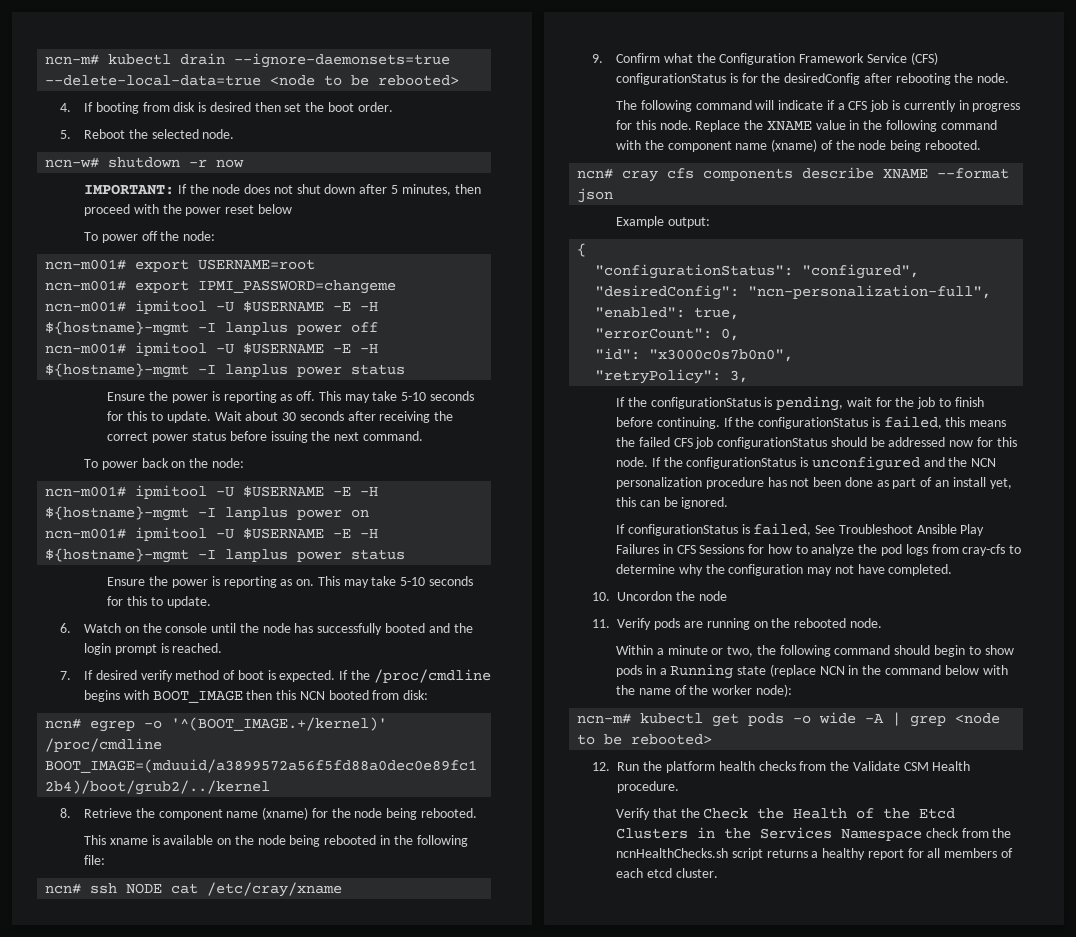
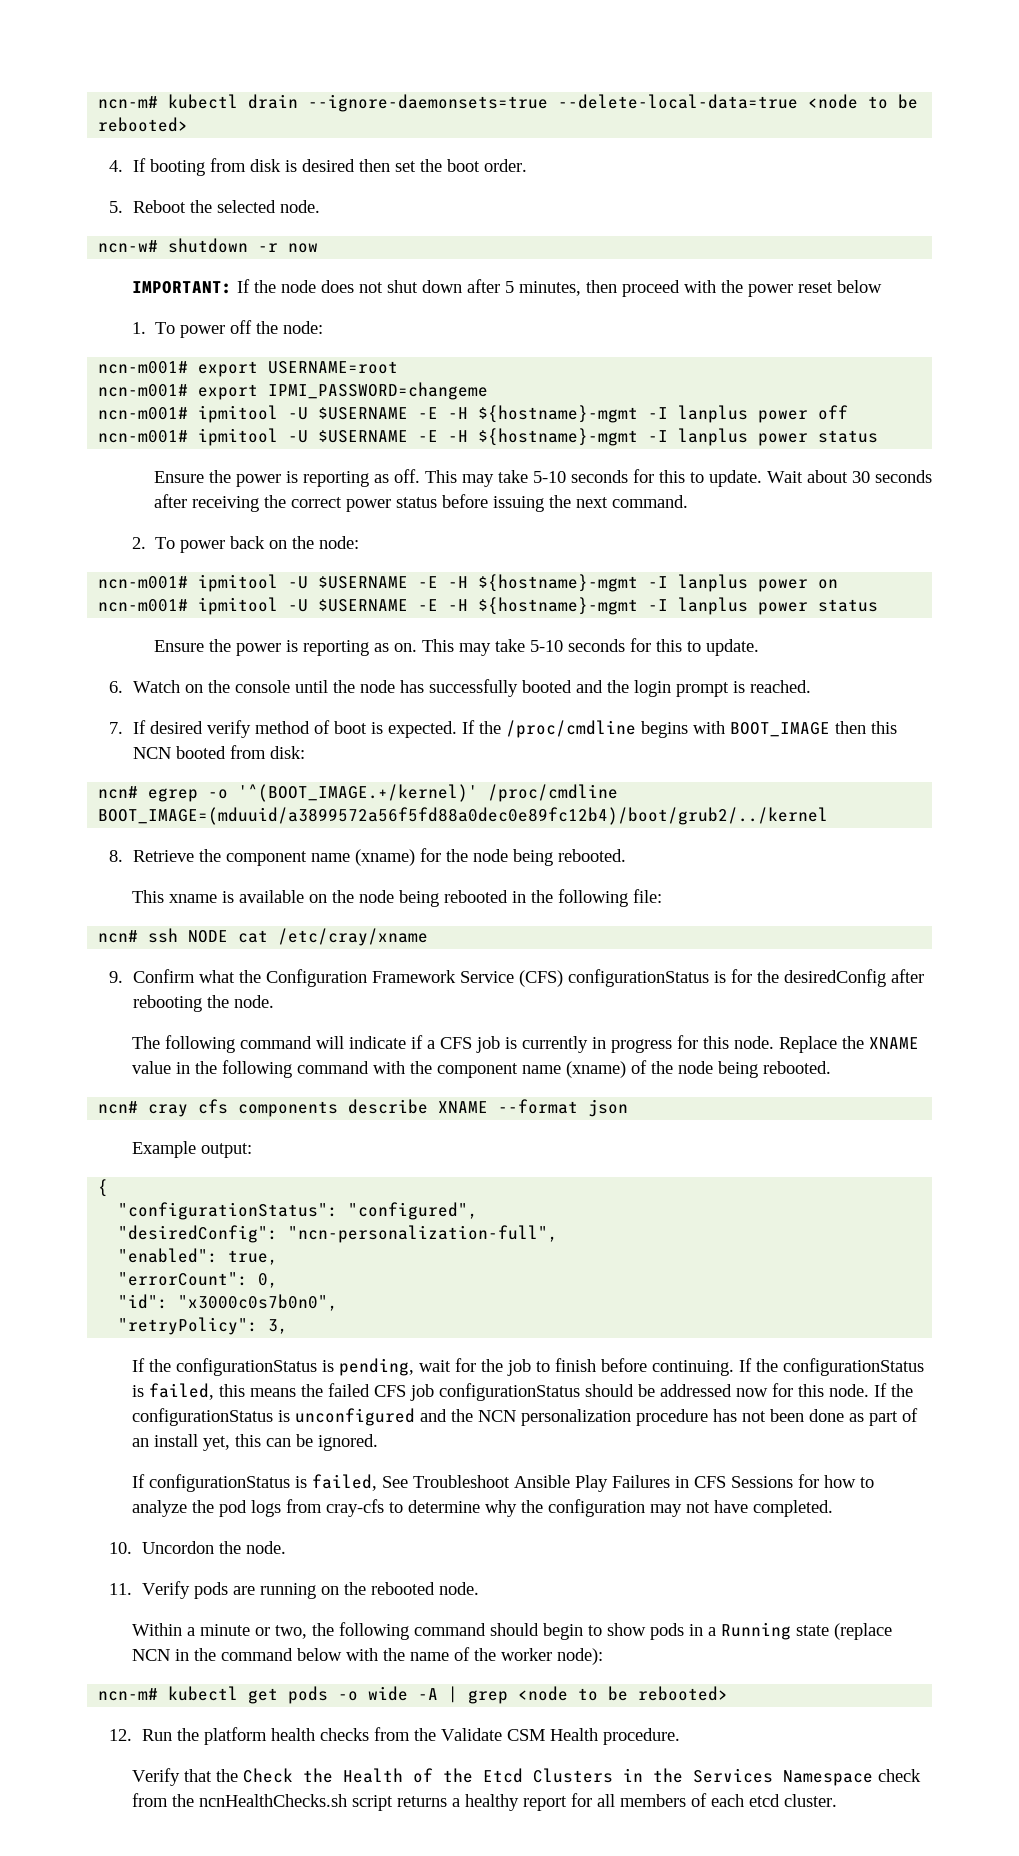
- To power off the node:
+ 1. To power off the node:
- To power back on the node:
+ 2. To power back on the node:
- 10. Uncordon the node
+ 10. Uncordon the node.

